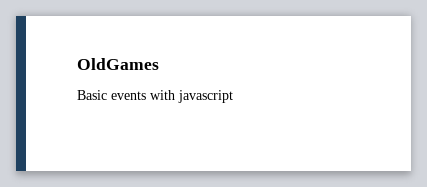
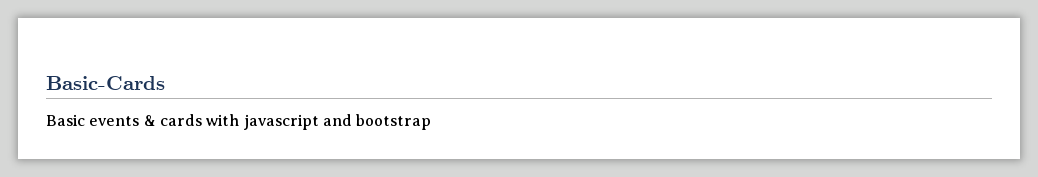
- OldGames
+ Basic-Cards
- Basic events with javascript
+ Basic events & cards with javascript and bootstrap

